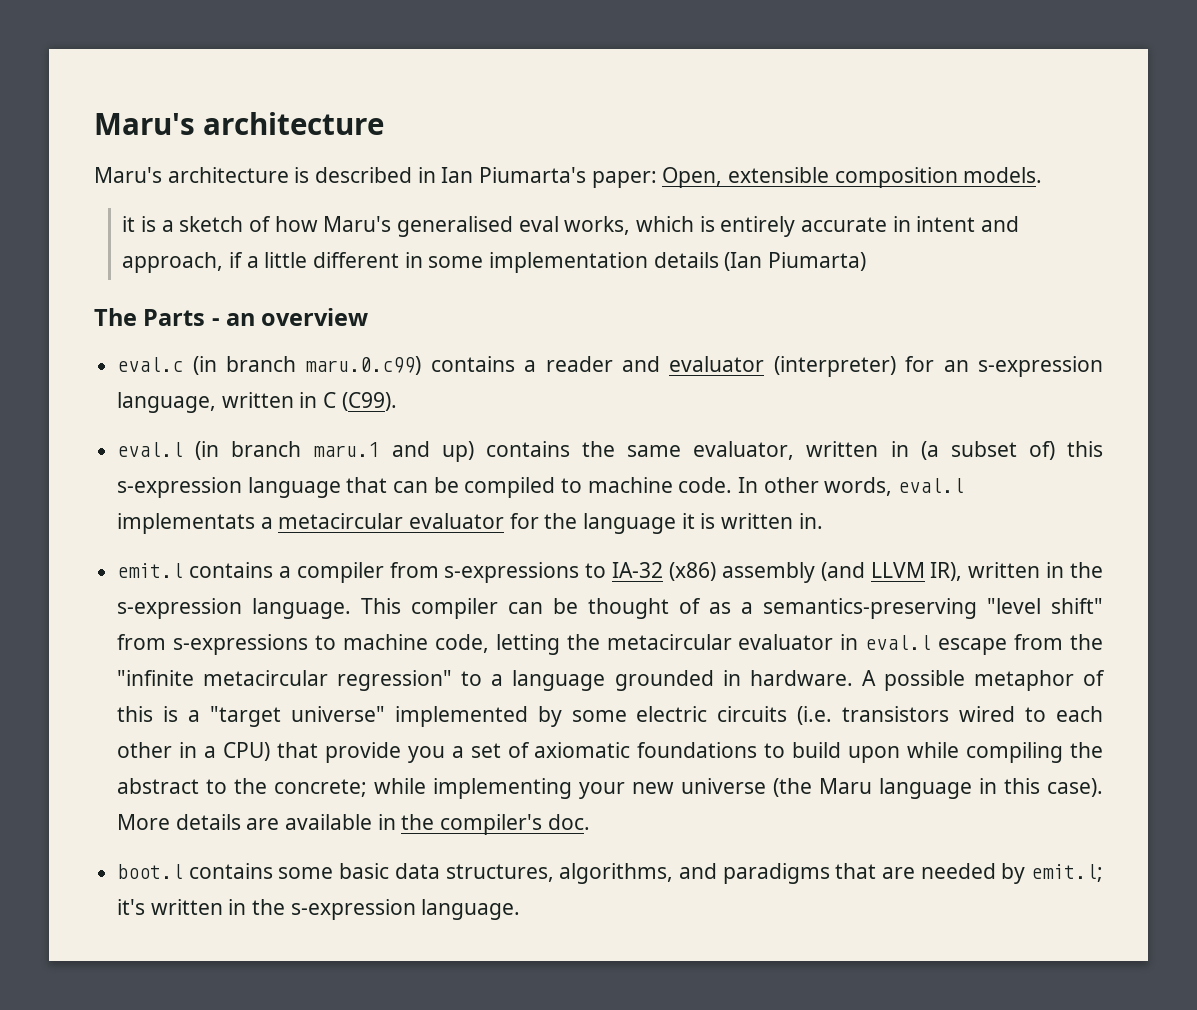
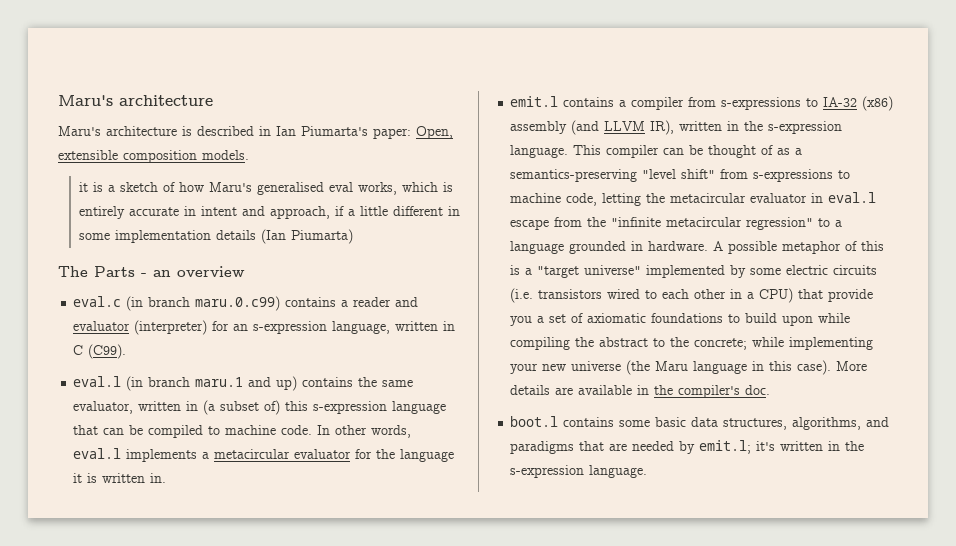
- In other words, eval.l implementats a metacircular evaluator for the language it is written in.
+ In other words, eval.l implements a metacircular evaluator for the language it is written in.

